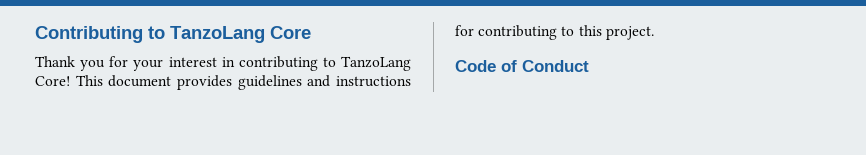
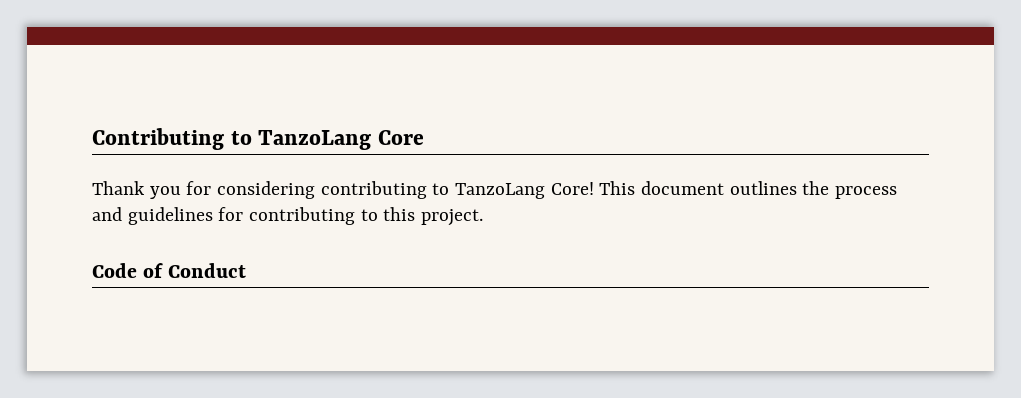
- Thank you for your interest in contributing to TanzoLang Core!
+ Thank you for considering contributing to TanzoLang Core!
- This document provides guidelines and instructions for contributing to this project.
+ This document outlines the process and guidelines for contributing to this project.

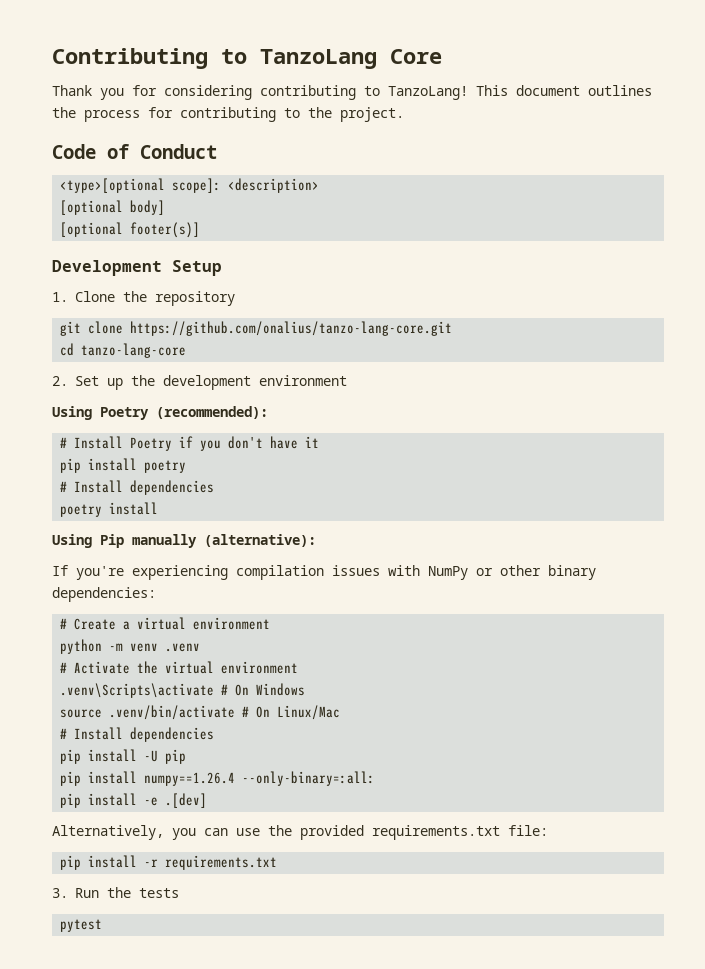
- Thank you for considering contributing to TanzoLang Core!
+ Thank you for considering contributing to TanzoLang!
- This document outlines the process and guidelines for contributing to this project.
+ This document outlines the process for contributing to the project.
+ <type>[optional scope]: <description>
+ [optional body]
+ [optional footer(s)]
+ Development Setup
+ 1. Clone the repository
+ git clone https://github.com/onalius/tanzo-lang-core.git
+ cd tanzo-lang-core
+ 2. Set up the development environment
+ Using Poetry (recommended):
+ # Install Poetry if you don't have it
+ pip install poetry
+ # Install dependencies
+ poetry install
+ Using Pip manually (alternative):
+ If you're experiencing compilation issues with NumPy or other binary dependencies:
+ # Create a virtual environment
+ python -m venv .venv
+ # Activate the virtual environment
+ .venv\Scripts\activate # On Windows
+ source .venv/bin/activate # On Linux/Mac
+ # Install dependencies
+ pip install -U pip
+ pip install numpy==1.26.4 --only-binary=:all:
+ pip install -e .[dev]
+ Alternatively, you can use the provided requirements.txt file:
+ pip install -r requirements.txt
+ 3. Run the tests
+ pytest

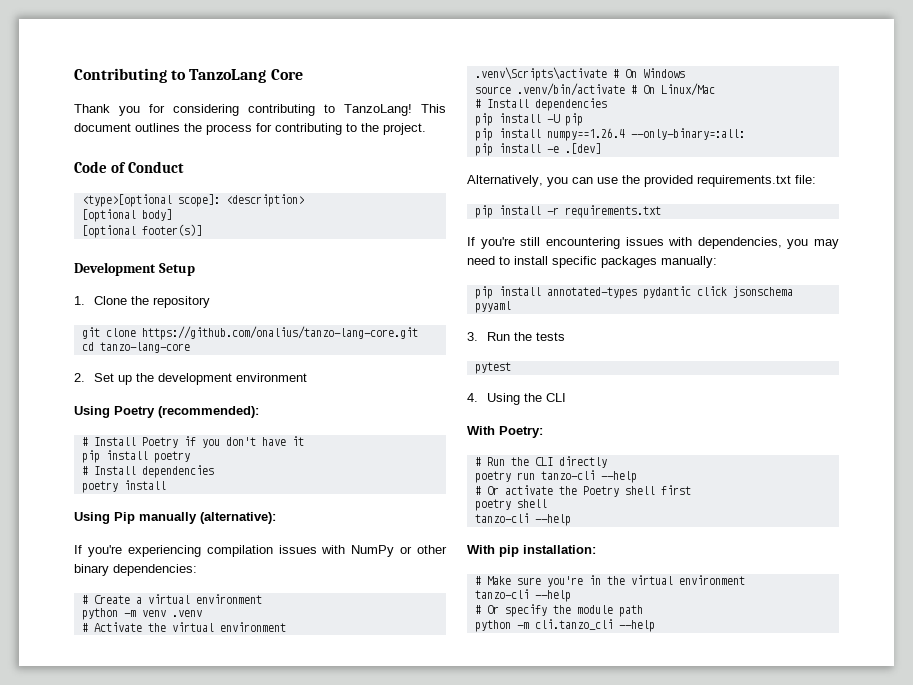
+ If you're still encountering issues with dependencies, you may need to install specific packages manually:
+ pip install annotated-types pydantic click jsonschema pyyaml
+ 4. Using the CLI
+ With Poetry:
+ # Run the CLI directly
+ poetry run tanzo-cli --help
+ # Or activate the Poetry shell first
+ poetry shell
+ tanzo-cli --help
+ With pip installation:
+ # Make sure you're in the virtual environment
+ tanzo-cli --help
+ # Or specify the module path
+ python -m cli.tanzo_cli --help

